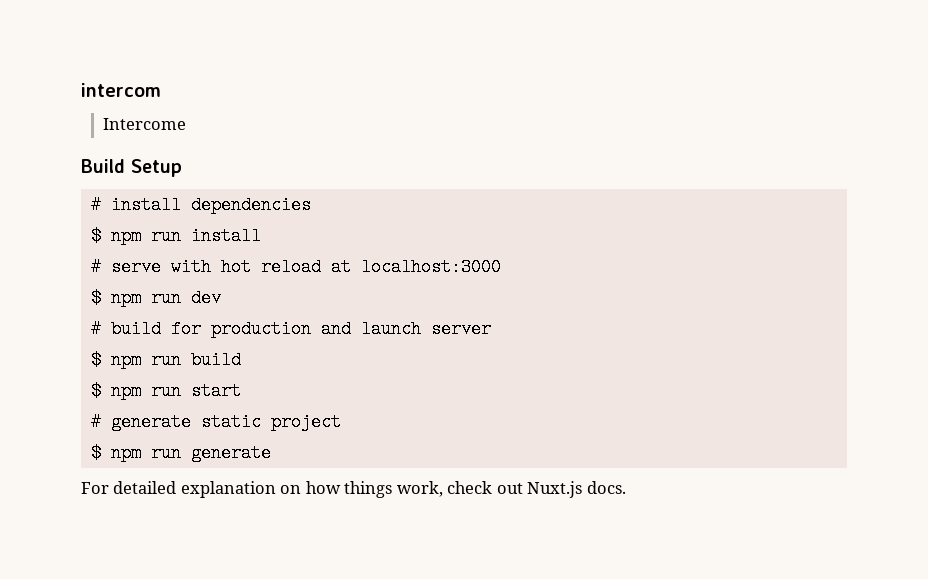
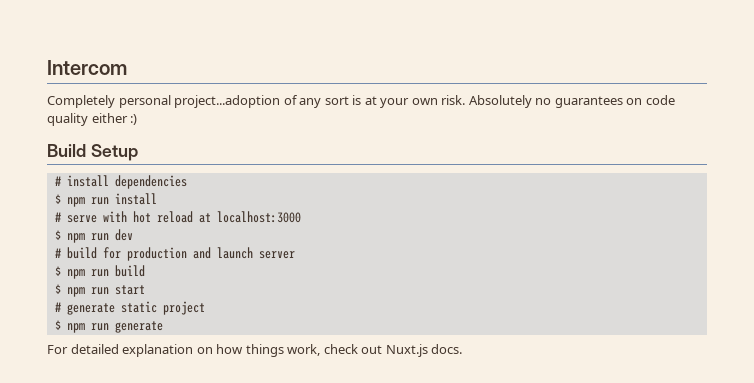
- intercom
- Intercome
+ Intercom
+ Completely personal project...adoption of any sort is at your own risk. Absolutely no guarantees on code quality either :)

